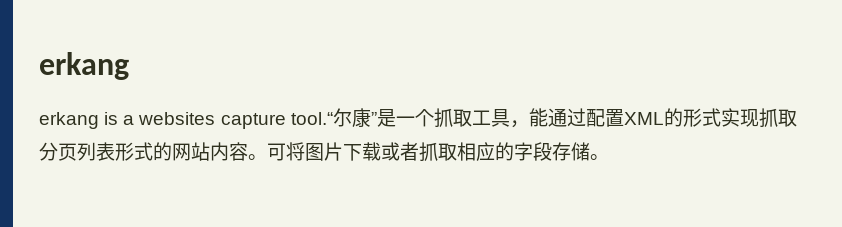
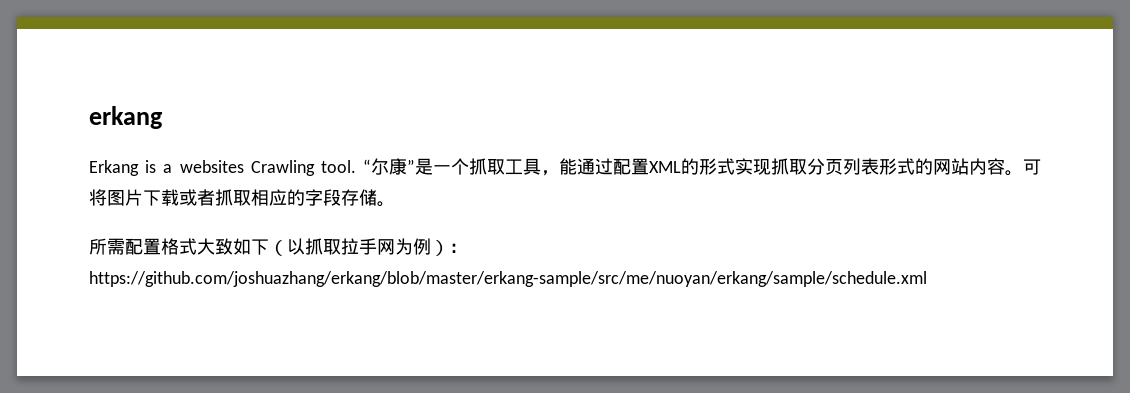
- erkang is a websites capture tool.“尔康”是一个抓取工具，能通过配置XML的形式实现抓取分页列表形式的网站内容。
+ Erkang is a websites Crawling tool. “尔康”是一个抓取工具，能通过配置XML的形式实现抓取分页列表形式的网站内容。
+ 所需配置格式大致如下（以抓取拉手网为例）：https://github.com/joshuazhang/erkang/blob/master/erkang-sample/src/me/nuoyan/erkang/sample/schedule.xml

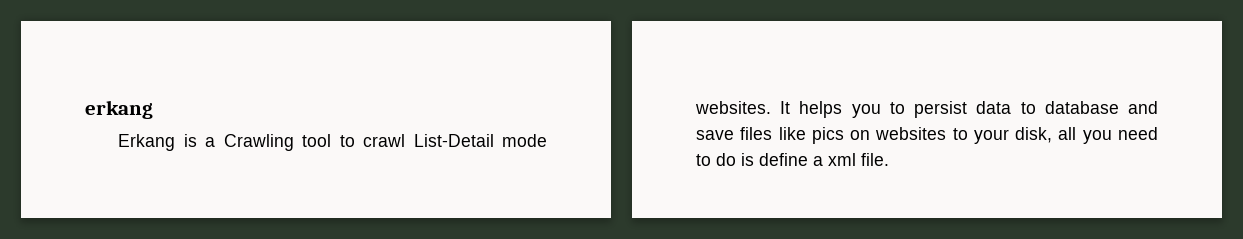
- Erkang is a websites Crawling tool. “尔康”是一个抓取工具，能通过配置XML的形式实现抓取分页列表形式的网站内容。可将图片下载或者抓取相应的字段存储。
- 所需配置格式大致如下（以抓取拉手网为例）：https://github.com/joshuazhang/erkang/blob/master/erkang-sample/src/me/nuoyan/erkang/sample/schedule.xml
+ Erkang is a Crawling tool to crawl List-Detail mode websites. It helps you to persist data to database and save files like pics on websites to your disk, all you need to do is define a xml file.

